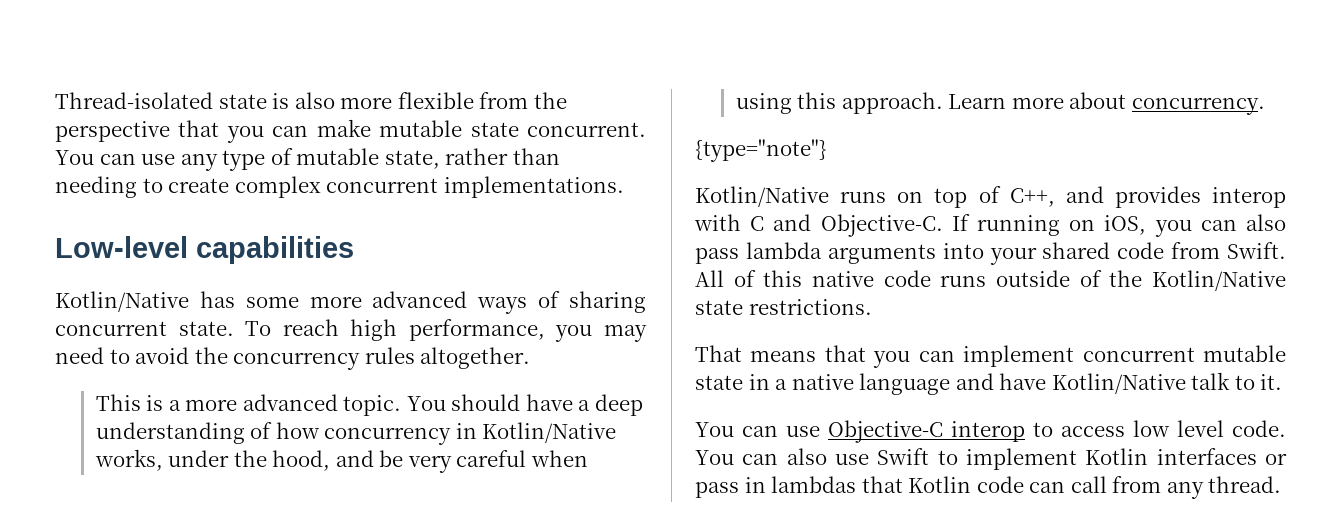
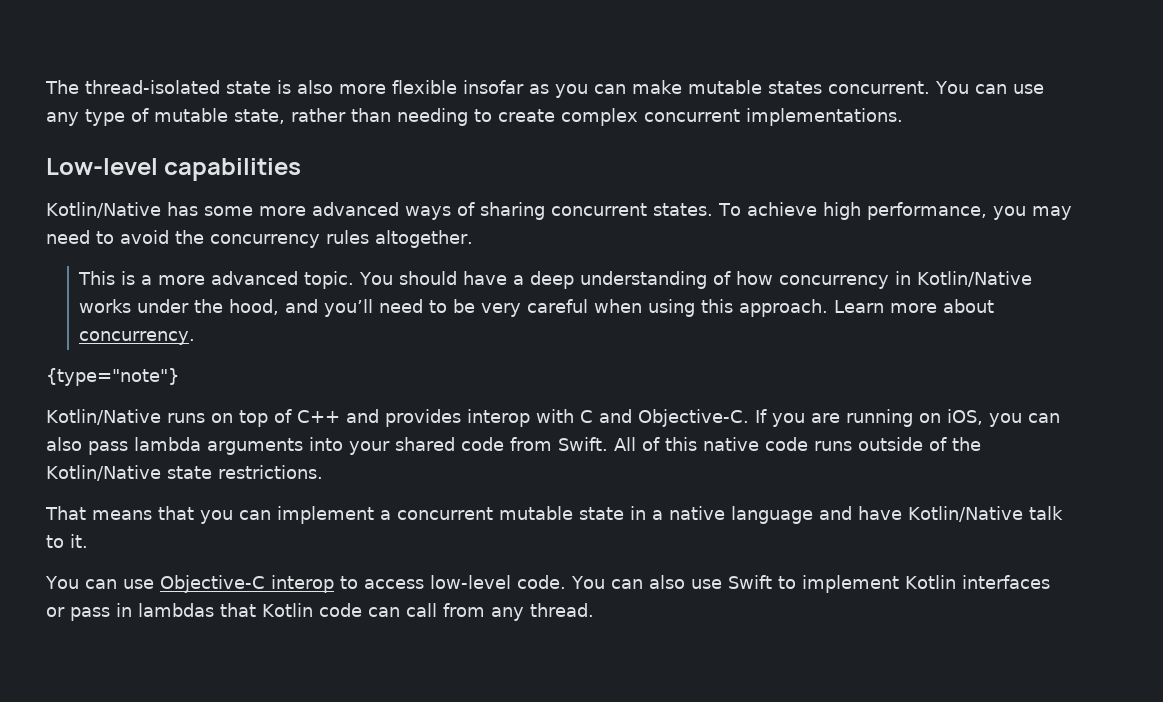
- Thread-isolated state is also more flexible from the perspective that you can make mutable state concurrent.
+ The thread-isolated state is also more flexible insofar as you can make mutable states concurrent.
- Kotlin/Native has some more advanced ways of sharing concurrent state. To reach high performance, you may need to avoid the concurrency rules altogether.
+ Kotlin/Native has some more advanced ways of sharing concurrent states. To achieve high performance, you may need to avoid the concurrency rules altogether.
- You should have a deep understanding of how concurrency in Kotlin/Native works, under the hood, and be very careful when using this approach.
+ You should have a deep understanding of how concurrency in Kotlin/Native works under the hood, and you’ll need to be very careful when using this approach.
- Kotlin/Native runs on top of C++, and provides interop with C and Objective-C.
+ Kotlin/Native runs on top of C++ and provides interop with C and Objective-C.
- If running on iOS, you can also pass lambda arguments into your shared code from Swift.
+ If you are running on iOS, you can also pass lambda arguments into your shared code from Swift.
- That means that you can implement concurrent mutable state in a native language and have Kotlin/Native talk to it.
+ That means that you can implement a concurrent mutable state in a native language and have Kotlin/Native talk to it.
- You can use Objective-C interop to access low level code.
+ You can use Objective-C interop to access low-level code.

